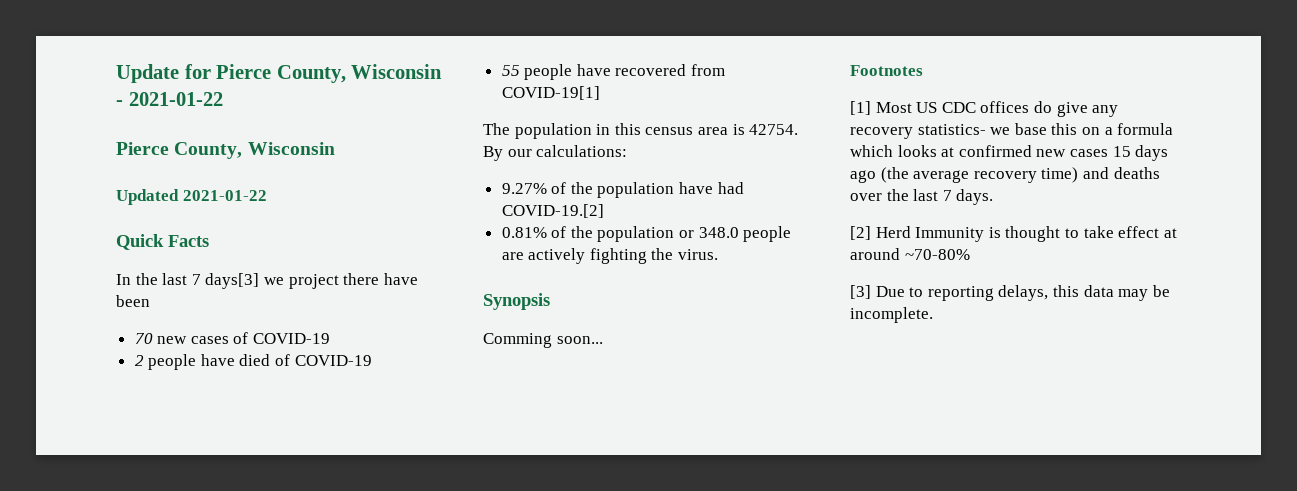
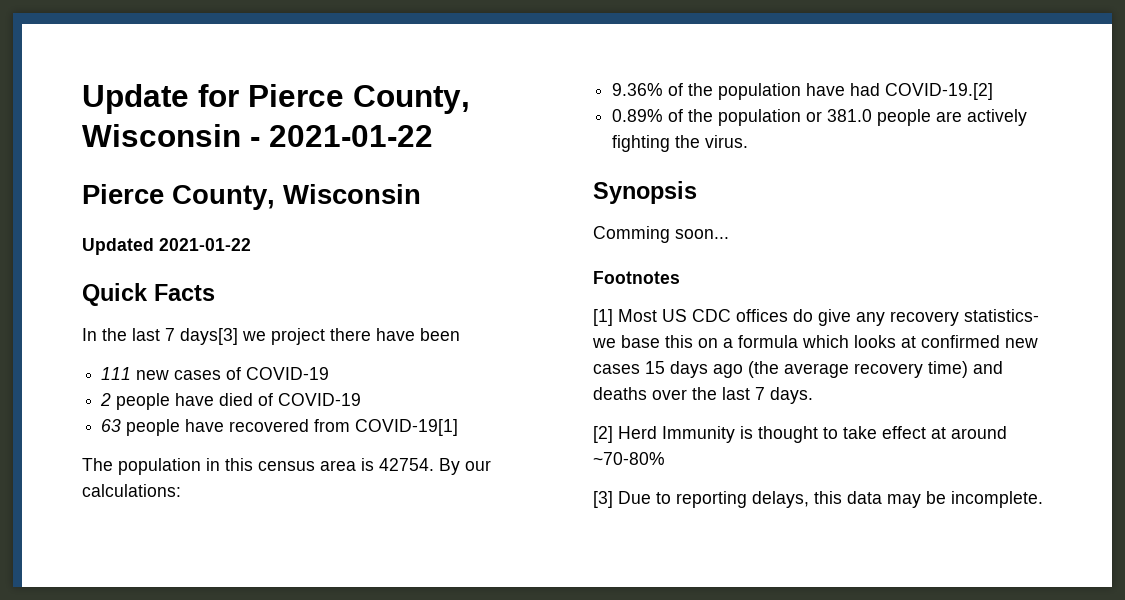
- 70 new cases of COVID-19
+ 111 new cases of COVID-19
- 55 people have recovered from COVID-19[1]
+ 63 people have recovered from COVID-19[1]
- 9.27% of the population have had COVID-19.[2]
+ 9.36% of the population have had COVID-19.[2]
- 0.81% of the population or 348.0 people are actively fighting the virus.
+ 0.89% of the population or 381.0 people are actively fighting the virus.

